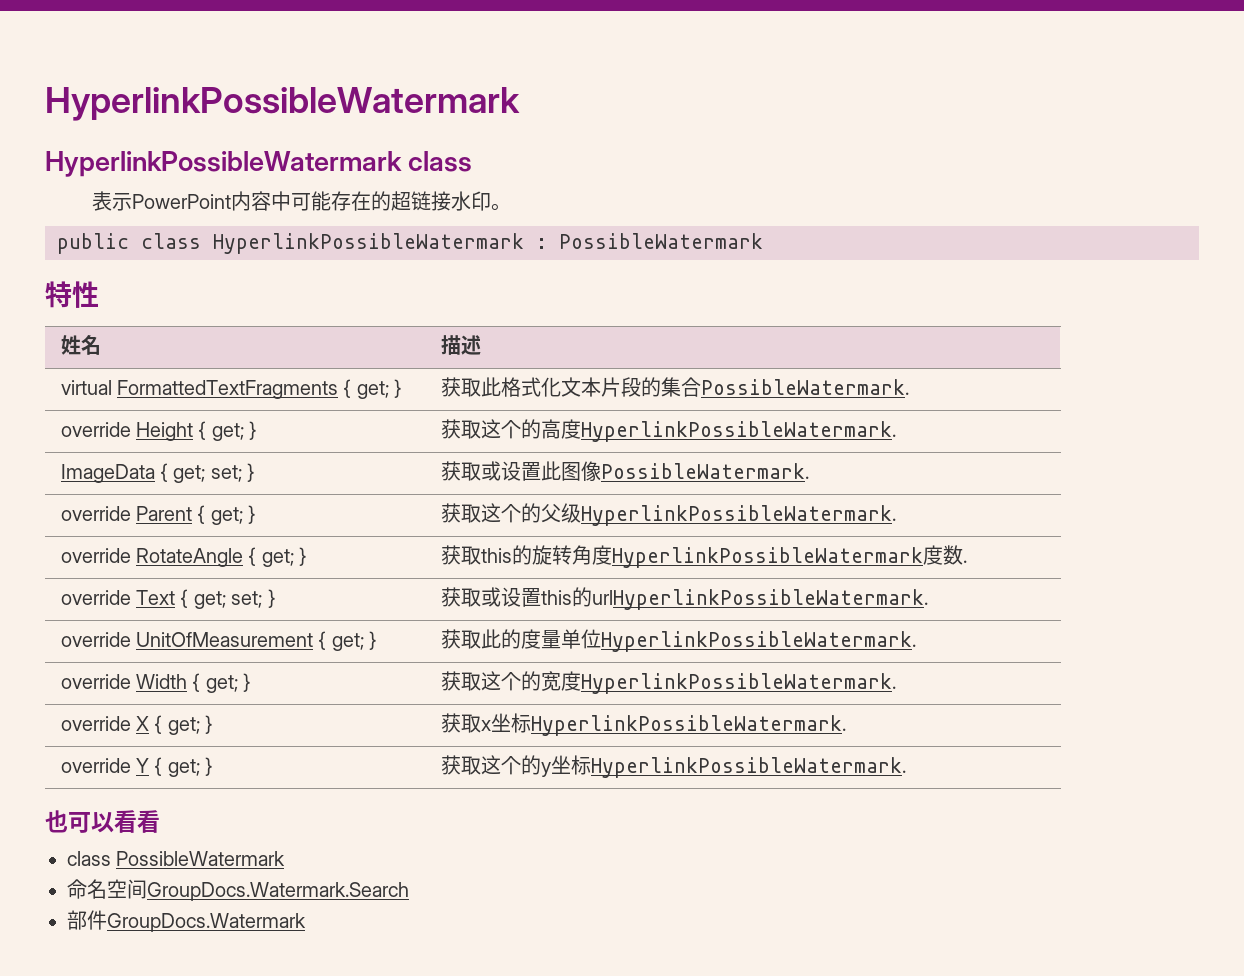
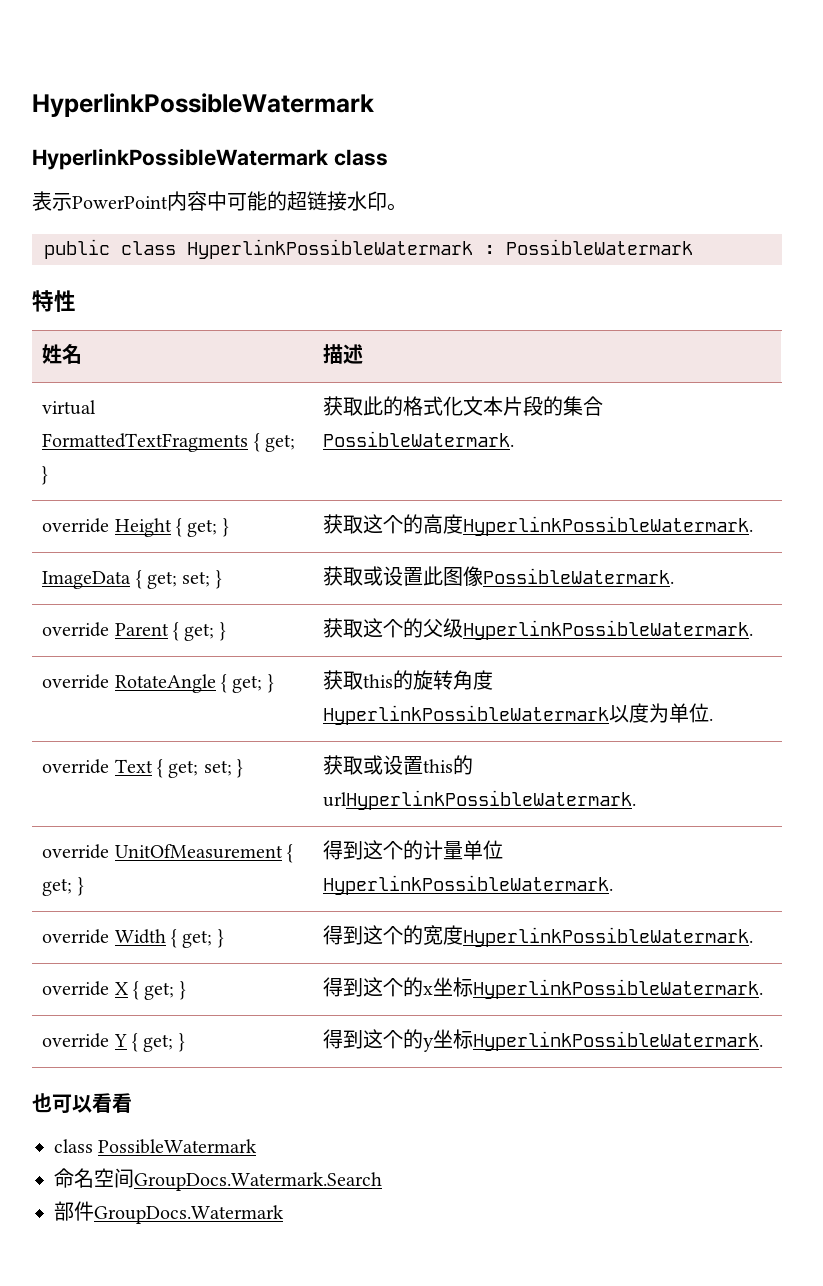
- 表示PowerPoint内容中可能存在的超链接水印。
+ 表示PowerPoint内容中可能的超链接水印。
- virtual FormattedTextFragments { get; } | 获取此格式化文本片段的集合PossibleWatermark.
+ virtual FormattedTextFragments { get; } | 获取此的格式化文本片段的集合PossibleWatermark.
- override RotateAngle { get; } | 获取this的旋转角度HyperlinkPossibleWatermark度数.
+ override RotateAngle { get; } | 获取this的旋转角度HyperlinkPossibleWatermark以度为单位.
- override UnitOfMeasurement { get; } | 获取此的度量单位HyperlinkPossibleWatermark.
+ override UnitOfMeasurement { get; } | 得到这个的计量单位HyperlinkPossibleWatermark.
- override Width { get; } | 获取这个的宽度HyperlinkPossibleWatermark.
+ override Width { get; } | 得到这个的宽度HyperlinkPossibleWatermark.
- override X { get; } | 获取x坐标HyperlinkPossibleWatermark.
+ override X { get; } | 得到这个的x坐标HyperlinkPossibleWatermark.
- override Y { get; } | 获取这个的y坐标HyperlinkPossibleWatermark.
+ override Y { get; } | 得到这个的y坐标HyperlinkPossibleWatermark.

